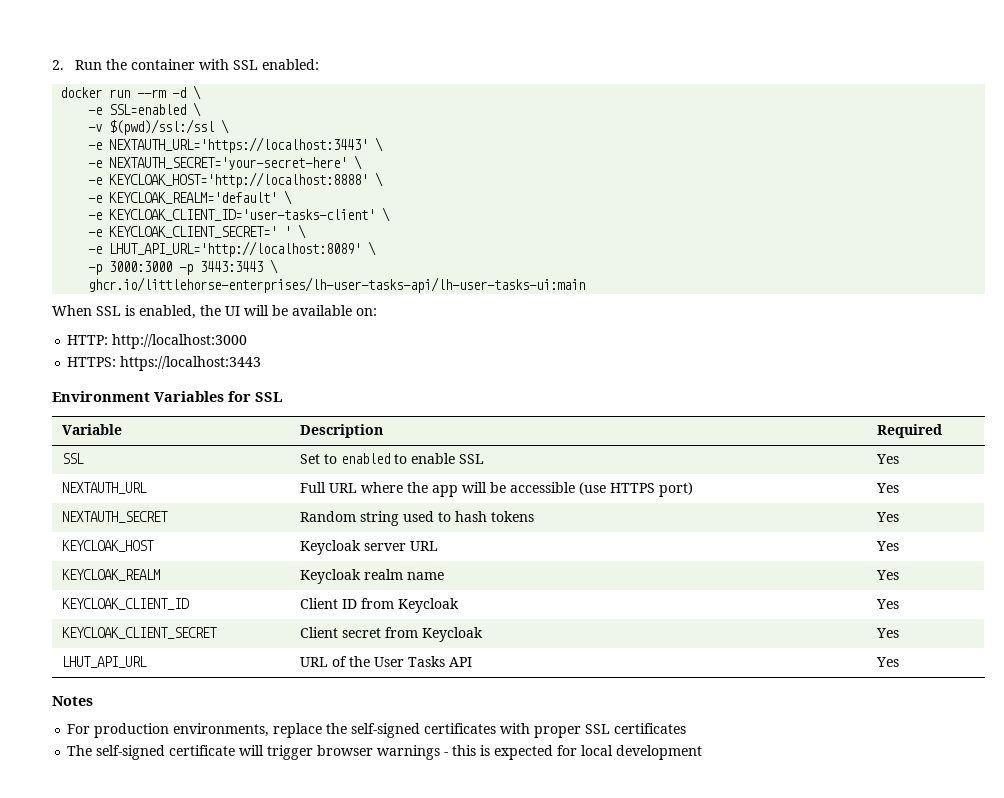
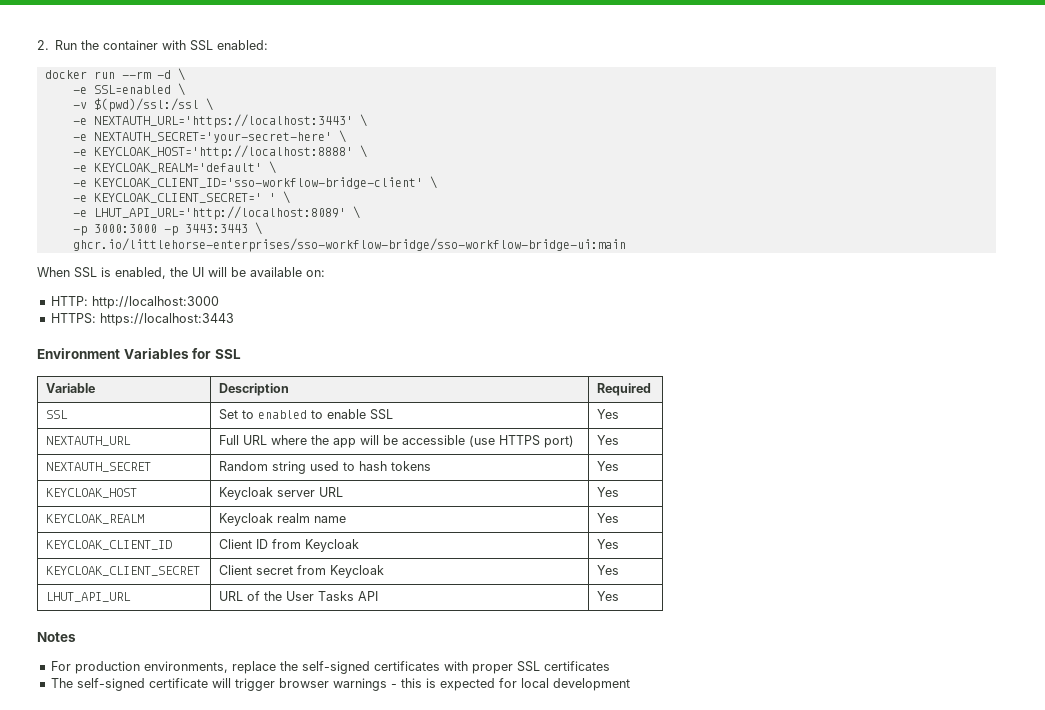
- -e KEYCLOAK_CLIENT_ID='user-tasks-client' \
+ -e KEYCLOAK_CLIENT_ID='sso-workflow-bridge-client' \
- ghcr.io/littlehorse-enterprises/lh-user-tasks-api/lh-user-tasks-ui:main
+ ghcr.io/littlehorse-enterprises/sso-workflow-bridge/sso-workflow-bridge-ui:main

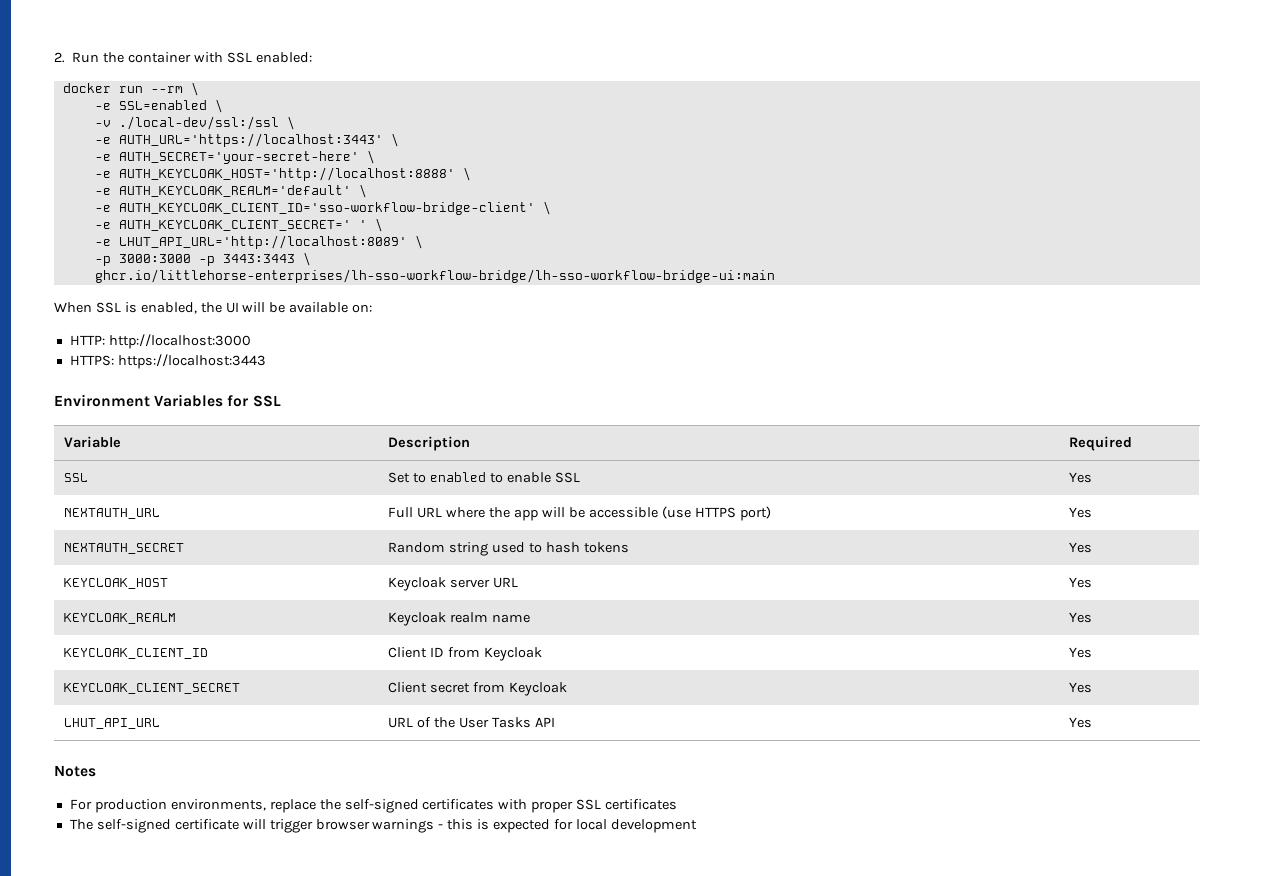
- docker run --rm -d \
+ docker run --rm \
- -v $(pwd)/ssl:/ssl \
- -e NEXTAUTH_URL='https://localhost:3443' \
- -e NEXTAUTH_SECRET='your-secret-here' \
- -e KEYCLOAK_HOST='http://localhost:8888' \
- -e KEYCLOAK_REALM='default' \
- -e KEYCLOAK_CLIENT_ID='sso-workflow-bridge-client' \
- -e KEYCLOAK_CLIENT_SECRET=' ' \
+ -v ./local-dev/ssl:/ssl \
+ -e AUTH_URL='https://localhost:3443' \
+ -e AUTH_SECRET='your-secret-here' \
+ -e AUTH_KEYCLOAK_HOST='http://localhost:8888' \
+ -e AUTH_KEYCLOAK_REALM='default' \
+ -e AUTH_KEYCLOAK_CLIENT_ID='sso-workflow-bridge-client' \
+ -e AUTH_KEYCLOAK_CLIENT_SECRET=' ' \
- ghcr.io/littlehorse-enterprises/sso-workflow-bridge/sso-workflow-bridge-ui:main
+ ghcr.io/littlehorse-enterprises/lh-sso-workflow-bridge/lh-sso-workflow-bridge-ui:main

